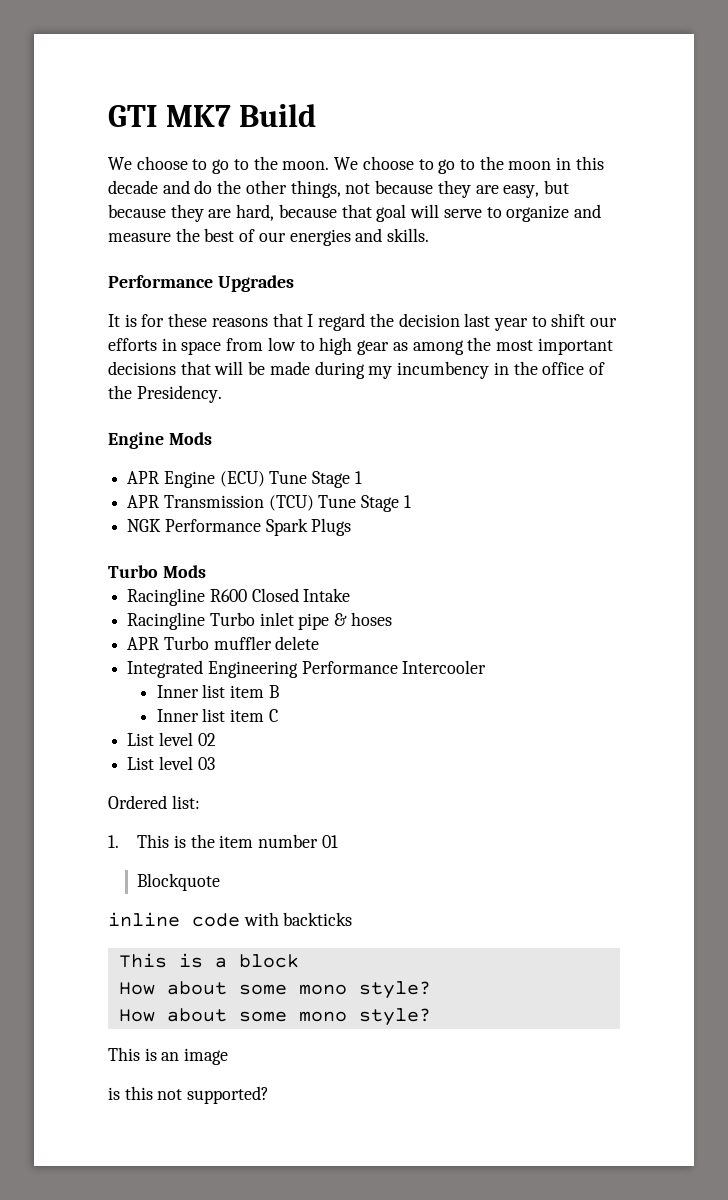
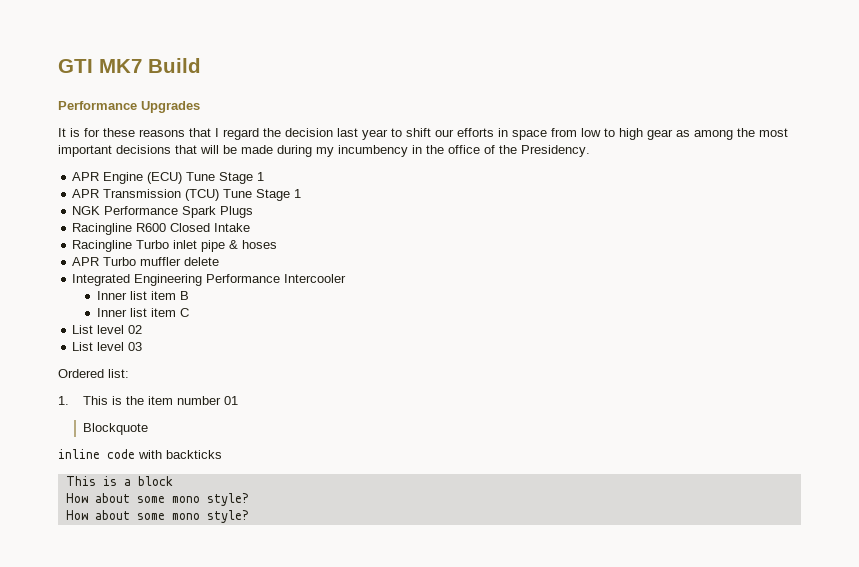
- We choose to go to the moon. We choose to go to the moon in this decade and do the other things, not because they are easy, but because they are hard, because that goal will serve to organize and measure the best of our energies and skills.
- Engine Mods
- Turbo Mods
- This is an image
- is this not supported?

